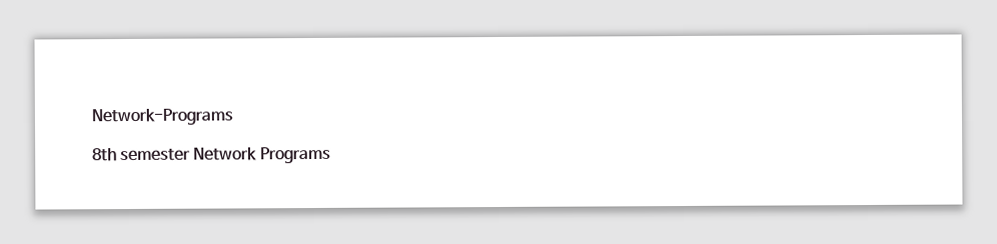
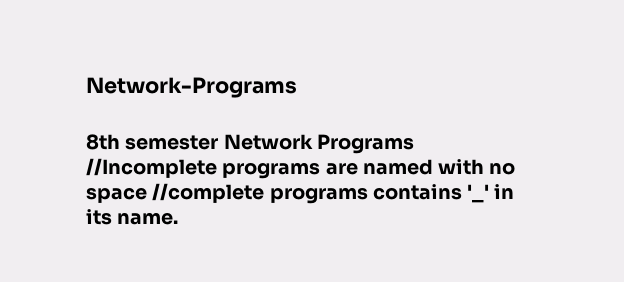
- 8th semester Network Programs
+ 8th semester Network Programs //Incomplete programs are named with no space //complete programs contains '_' in its name.

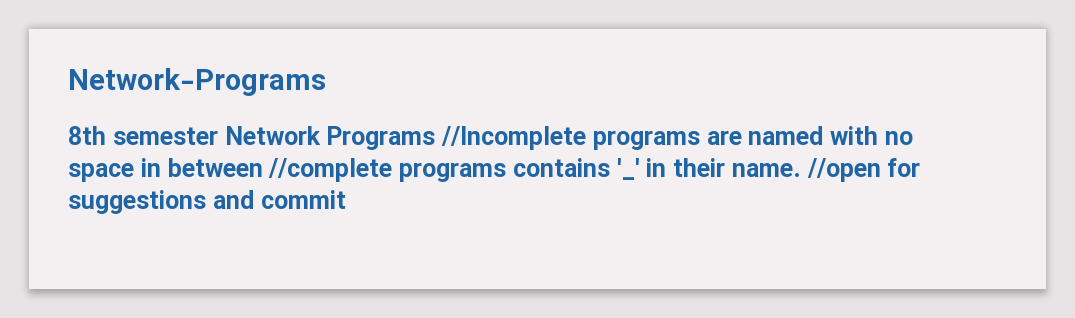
- 8th semester Network Programs //Incomplete programs are named with no space //complete programs contains '_' in its name.
+ 8th semester Network Programs //Incomplete programs are named with no space in between //complete programs contains '_' in their name. //open for suggestions and commit

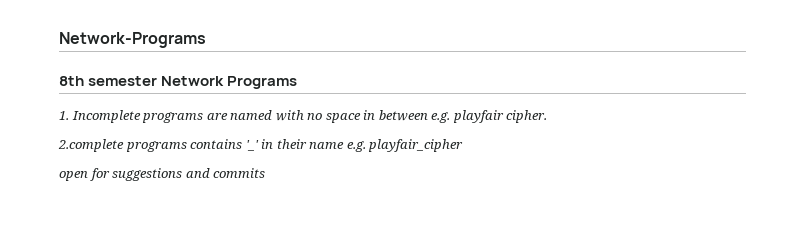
- 8th semester Network Programs //Incomplete programs are named with no space in between //complete programs contains '_' in their name. //open for suggestions and commit
+ 8th semester Network Programs
+ 1. Incomplete programs are named with no space in between e.g. playfair cipher.
+ 2.complete programs contains '_' in their name e.g. playfair_cipher
+ open for suggestions and commits

